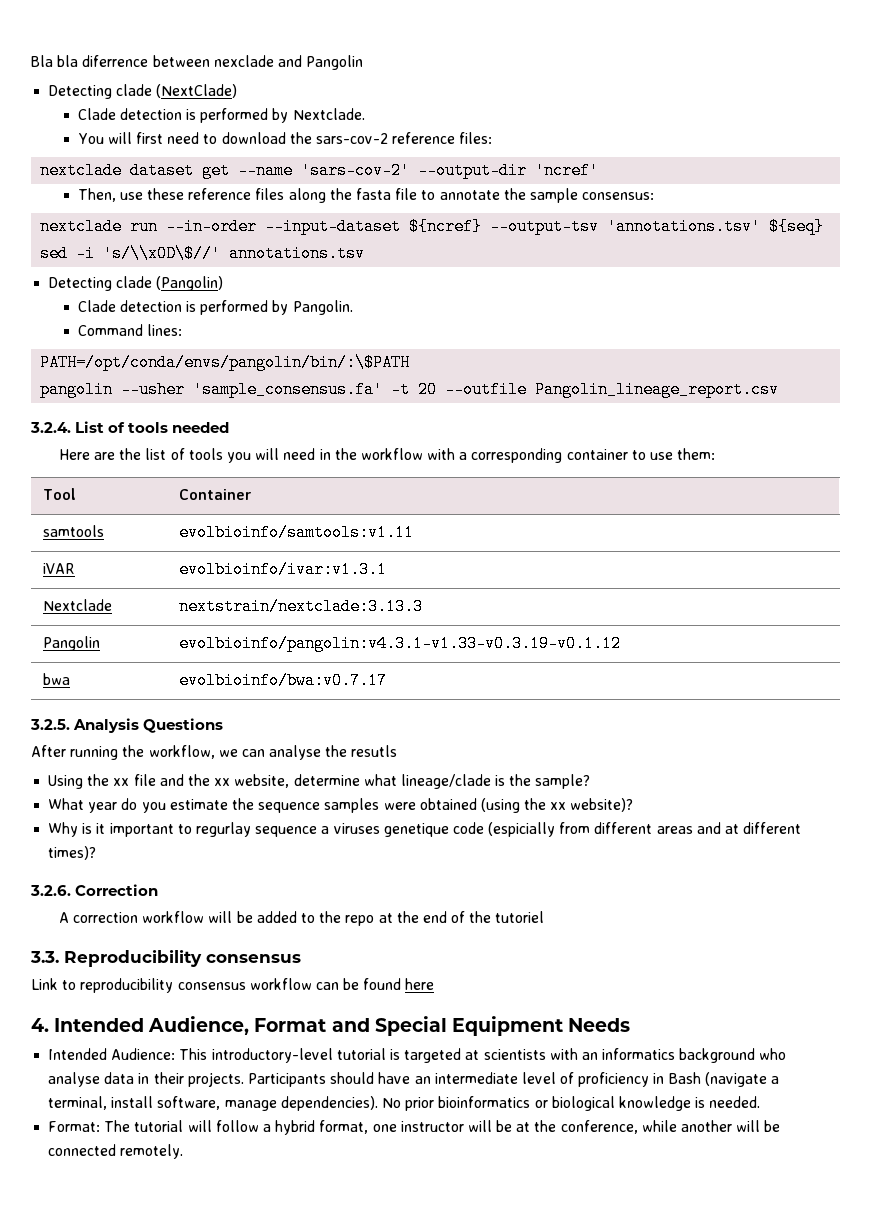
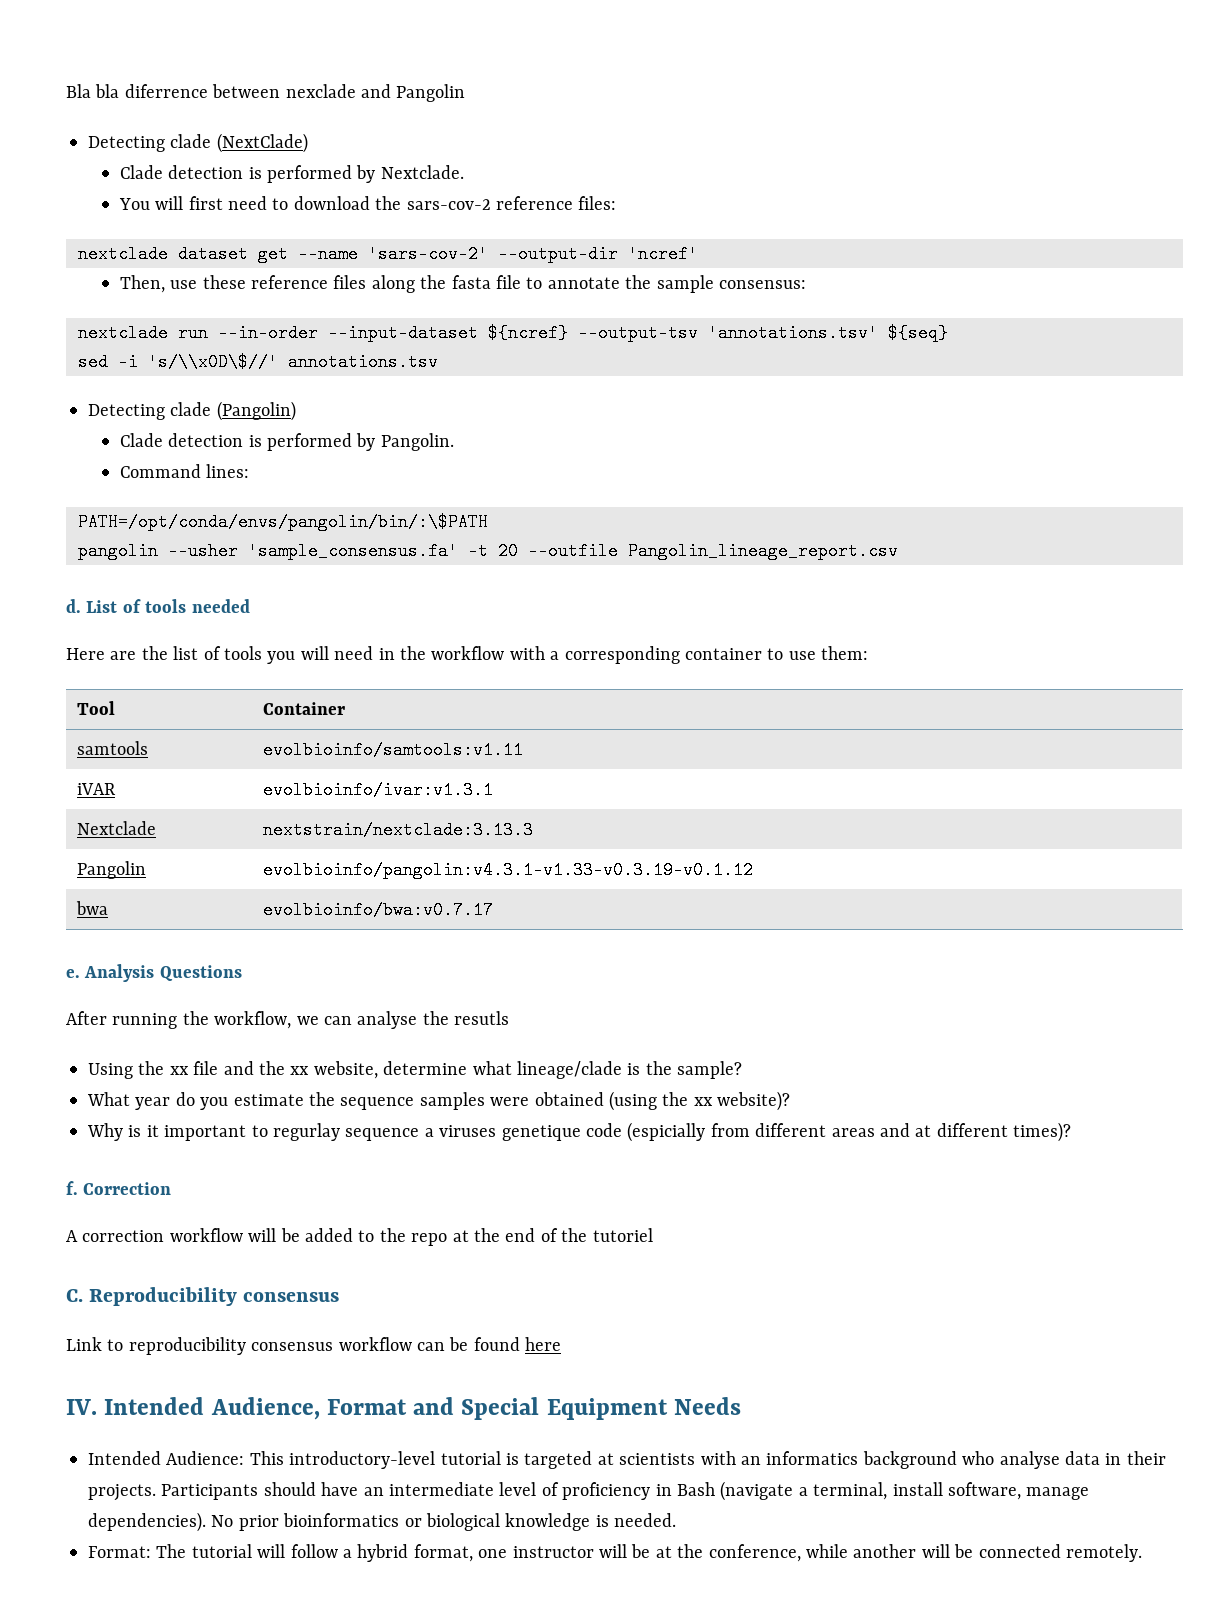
- 3.2.4. List of tools needed
+ d. List of tools needed
- 3.2.5. Analysis Questions
+ e. Analysis Questions
- 3.2.6. Correction
+ f. Correction
- 3.3. Reproducibility consensus
+ C. Reproducibility consensus
- 4. Intended Audience, Format and Special Equipment Needs
+ IV. Intended Audience, Format and Special Equipment Needs

